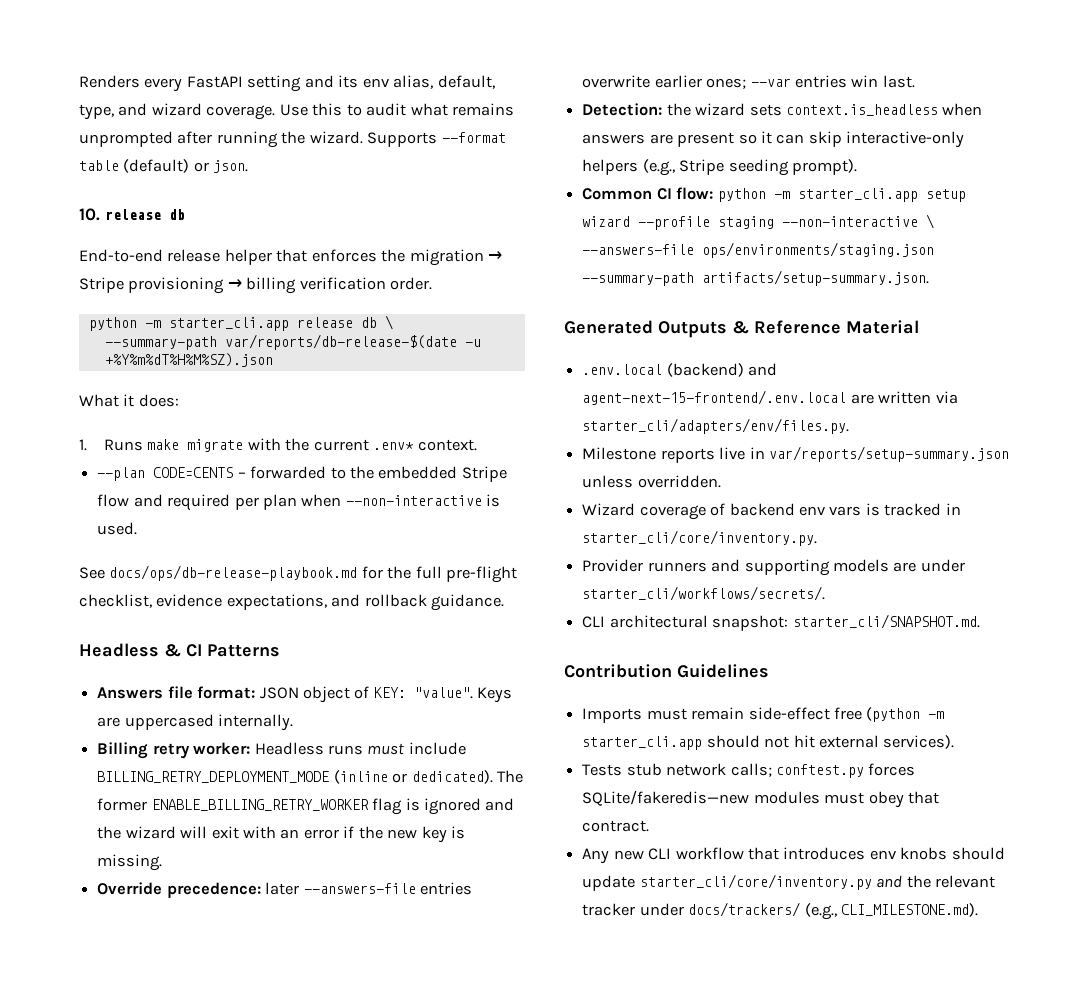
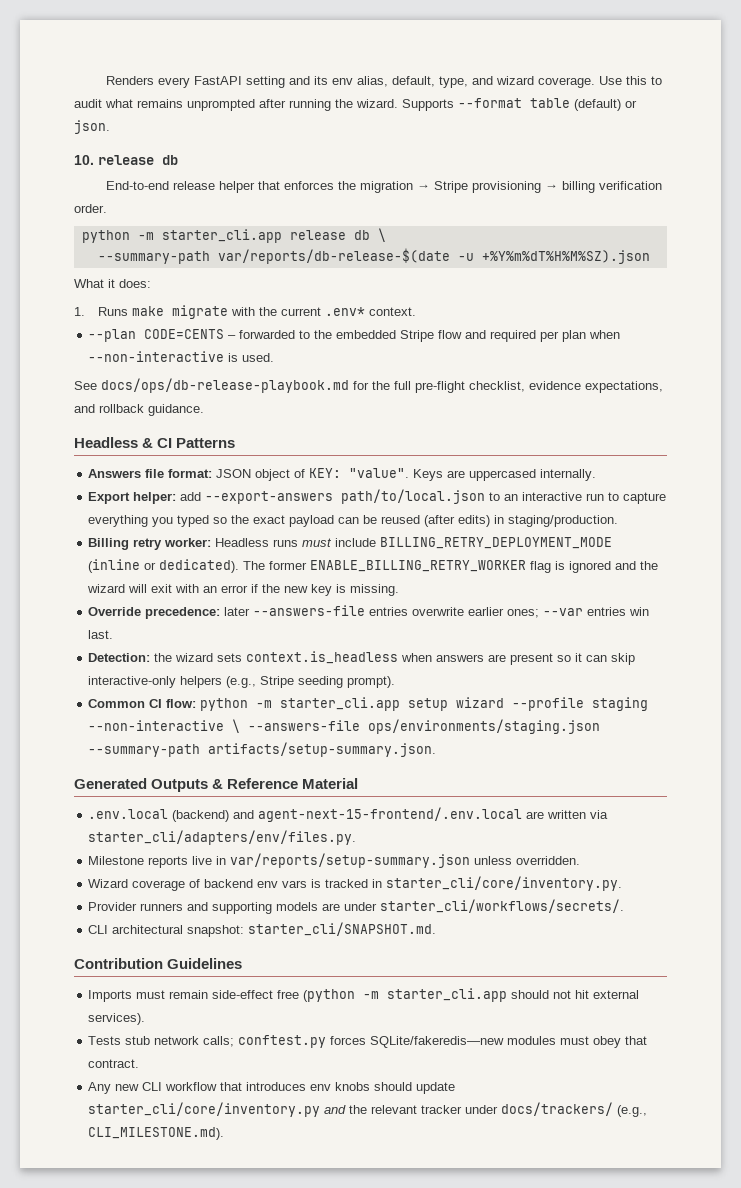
+ Export helper: add --export-answers path/to/local.json to an interactive run to capture everything you typed so the exact payload can be reused (after edits) in staging/production.

